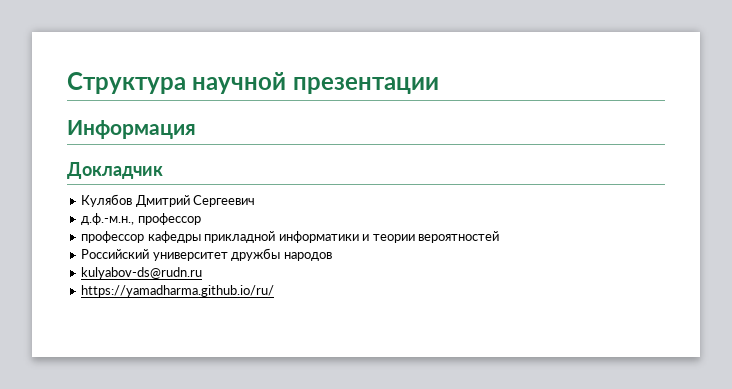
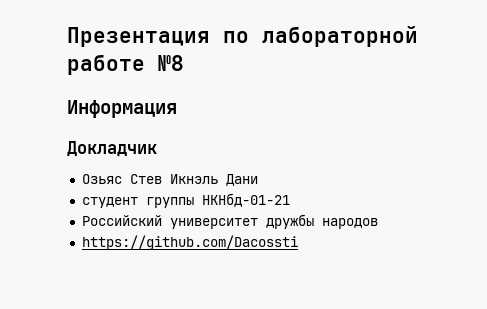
- Структура научной презентации
+ Презентация по лабораторной работе №8
  Информация
  Докладчик
- Кулябов Дмитрий Сергеевич
- д.ф.-м.н., профессор
- профессор кафедры прикладной информатики и теории вероятностей
+ Озьяс Стев Икнэль Дани
+ студент группы НКНбд-01-21
- kulyabov-ds@rudn.ru
- https://yamadharma.github.io/ru/
+ https://github.com/Dacossti

